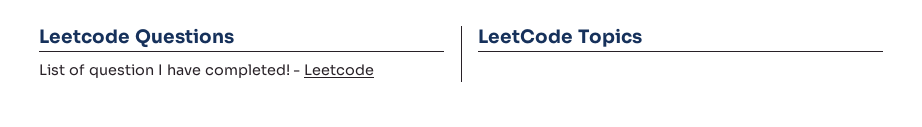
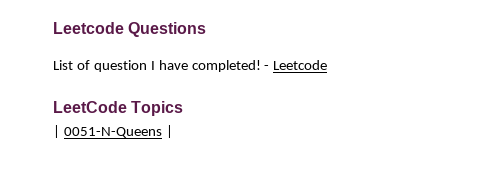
+ | 0051-N-Queens |

